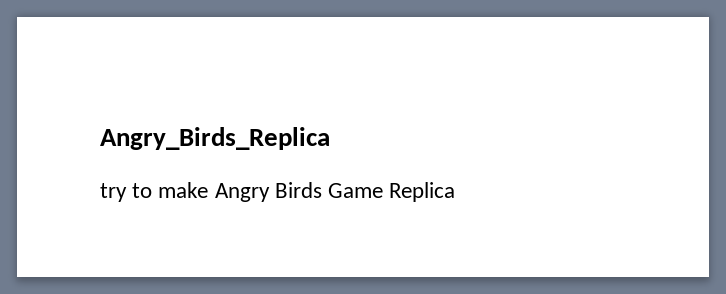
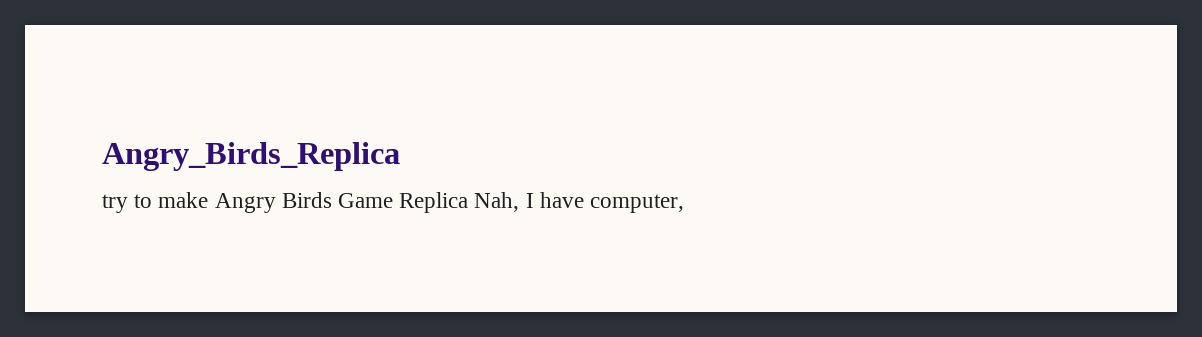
- try to make Angry Birds Game Replica
+ try to make Angry Birds Game Replica Nah, I have computer,

